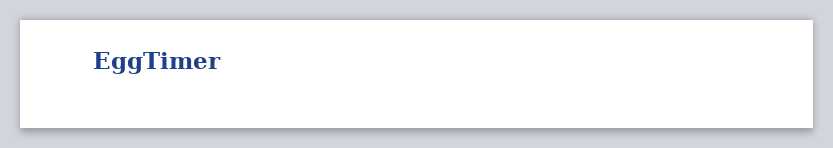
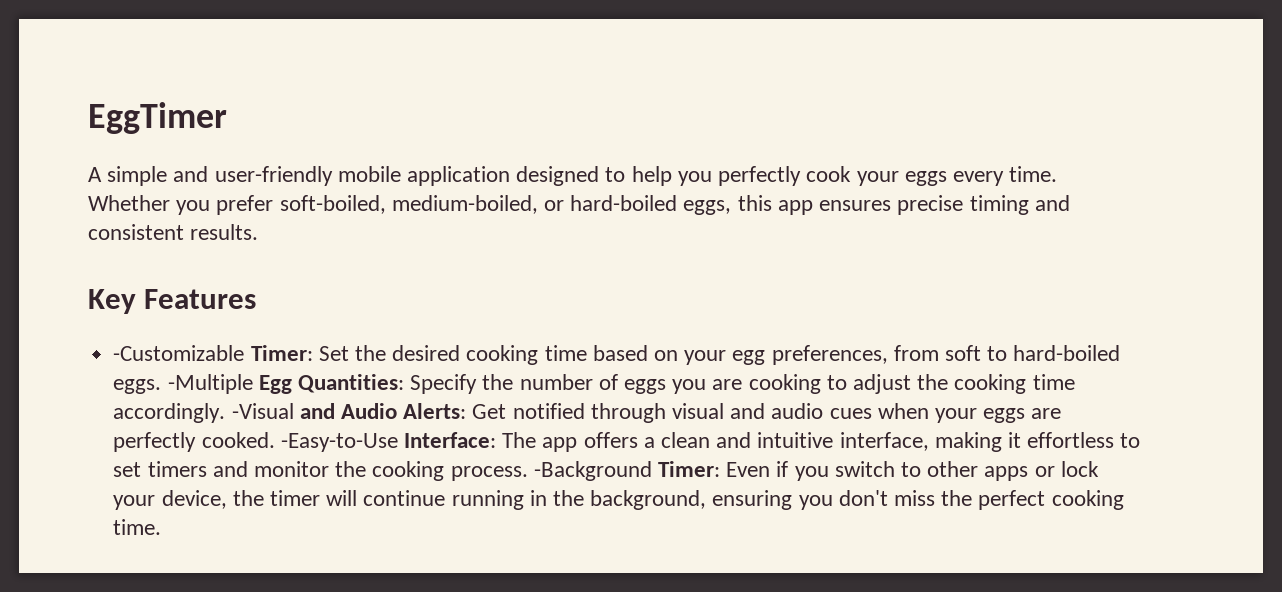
+ A simple and user-friendly mobile application designed to help you perfectly cook your eggs every time. Whether you prefer soft-boiled, medium-boiled, or hard-boiled eggs, this app ensures precise timing and consistent results.
+ Key Features
+ -Customizable Timer: Set the desired cooking time based on your egg preferences, from soft to hard-boiled eggs. -Multiple Egg Quantities: Specify the number of eggs you are cooking to adjust the cooking time accordingly. -Visual and Audio Alerts: Get notified through visual and audio cues when your eggs are perfectly cooked. -Easy-to-Use Interface: The app offers a clean and intuitive interface, making it effortless to set timers and monitor the cooking process. -Background Timer: Even if you switch to other apps or lock your device, the timer will continue running in the background, ensuring you don't miss the perfect cooking time.

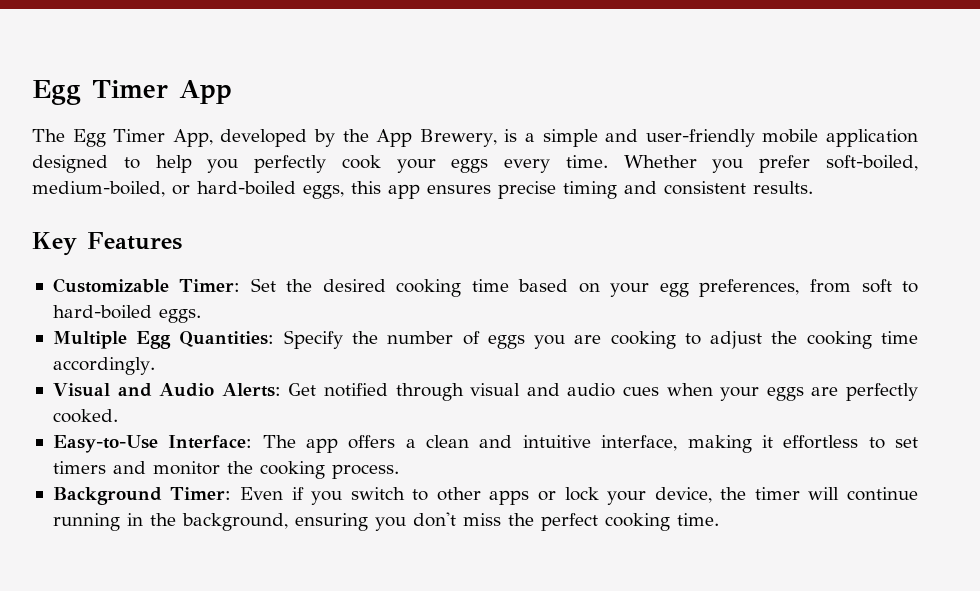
- EggTimer
- A simple and user-friendly mobile application designed to help you perfectly cook your eggs every time.
+ Egg Timer App
+ The Egg Timer App, developed by the App Brewery, is a simple and user-friendly mobile application designed to help you perfectly cook your eggs every time.
- -Customizable Timer:
+ Customizable Timer:
- Set the desired cooking time based on your egg preferences, from soft to hard-boiled eggs. -Multiple Egg Quantities:
+ Set the desired cooking time based on your egg preferences, from soft to hard-boiled eggs.
+ Multiple Egg Quantities:
- Specify the number of eggs you are cooking to adjust the cooking time accordingly. -Visual and Audio Alerts:
+ Specify the number of eggs you are cooking to adjust the cooking time accordingly.
+ Visual and Audio Alerts:
- Get notified through visual and audio cues when your eggs are perfectly cooked. -Easy-to-Use Interface:
+ Get notified through visual and audio cues when your eggs are perfectly cooked.
+ Easy-to-Use Interface:
- The app offers a clean and intuitive interface, making it effortless to set timers and monitor the cooking process. -Background Timer:
+ The app offers a clean and intuitive interface, making it effortless to set timers and monitor the cooking process.
+ Background Timer:

